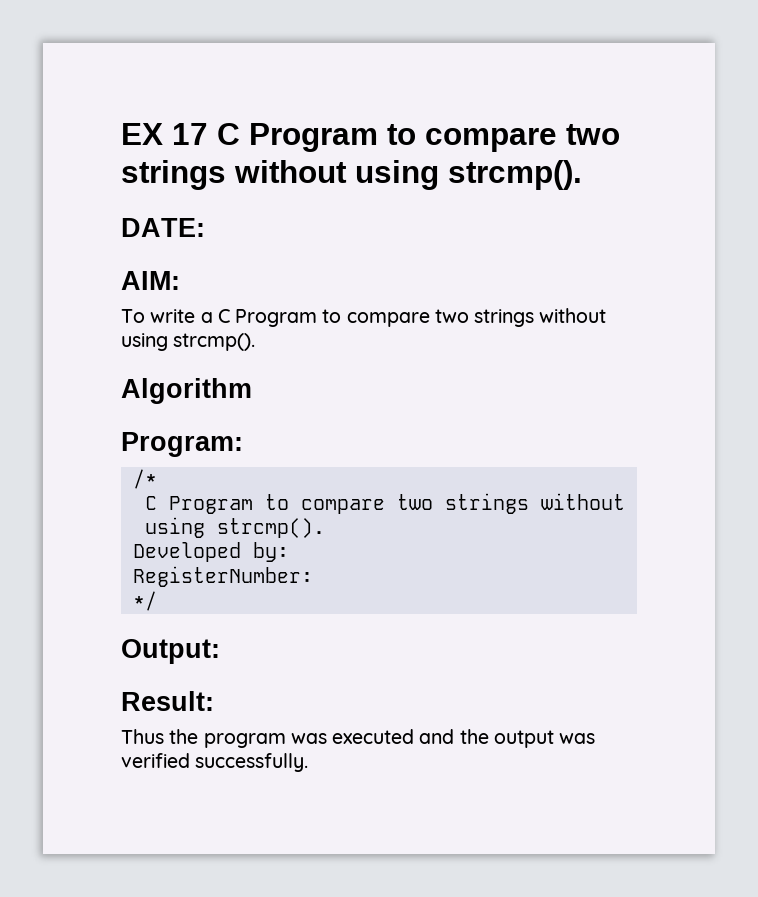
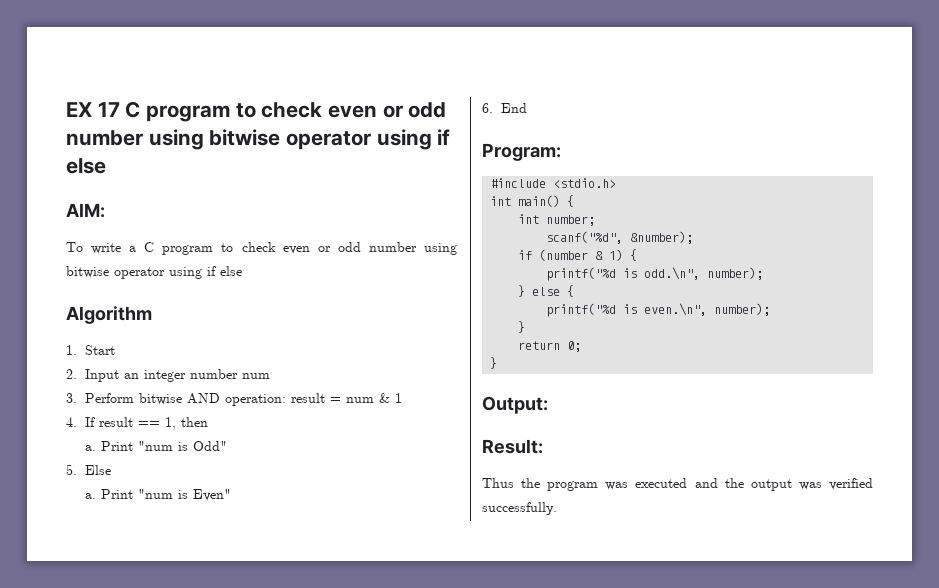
- EX 17 C Program to compare two strings without using strcmp().
- DATE:
+ EX 17 C program to check even or odd number using bitwise operator using if else
- To write a C Program to compare two strings without using strcmp().
+ To write a C program to check even or odd number using bitwise operator using if else
  Algorithm
+ 1. Start
+ 2. Input an integer number num
+ 3. Perform bitwise AND operation: result = num & 1
+ 4. If result == 1, then
+ a. Print "num is Odd"
+ 5. Else
+ a. Print "num is Even"
+ 6. End
  Program:
- /*
- C Program to compare two strings without using strcmp().
- Developed by:
- RegisterNumber:
- */
+ #include <stdio.h>
+ int main() {
+ int number;
+ scanf("%d", &number);
+ if (number & 1) {
+ printf("%d is odd.\n", number);
+ } else {
+ printf("%d is even.\n", number);
+ }
+ return 0;
+ }

